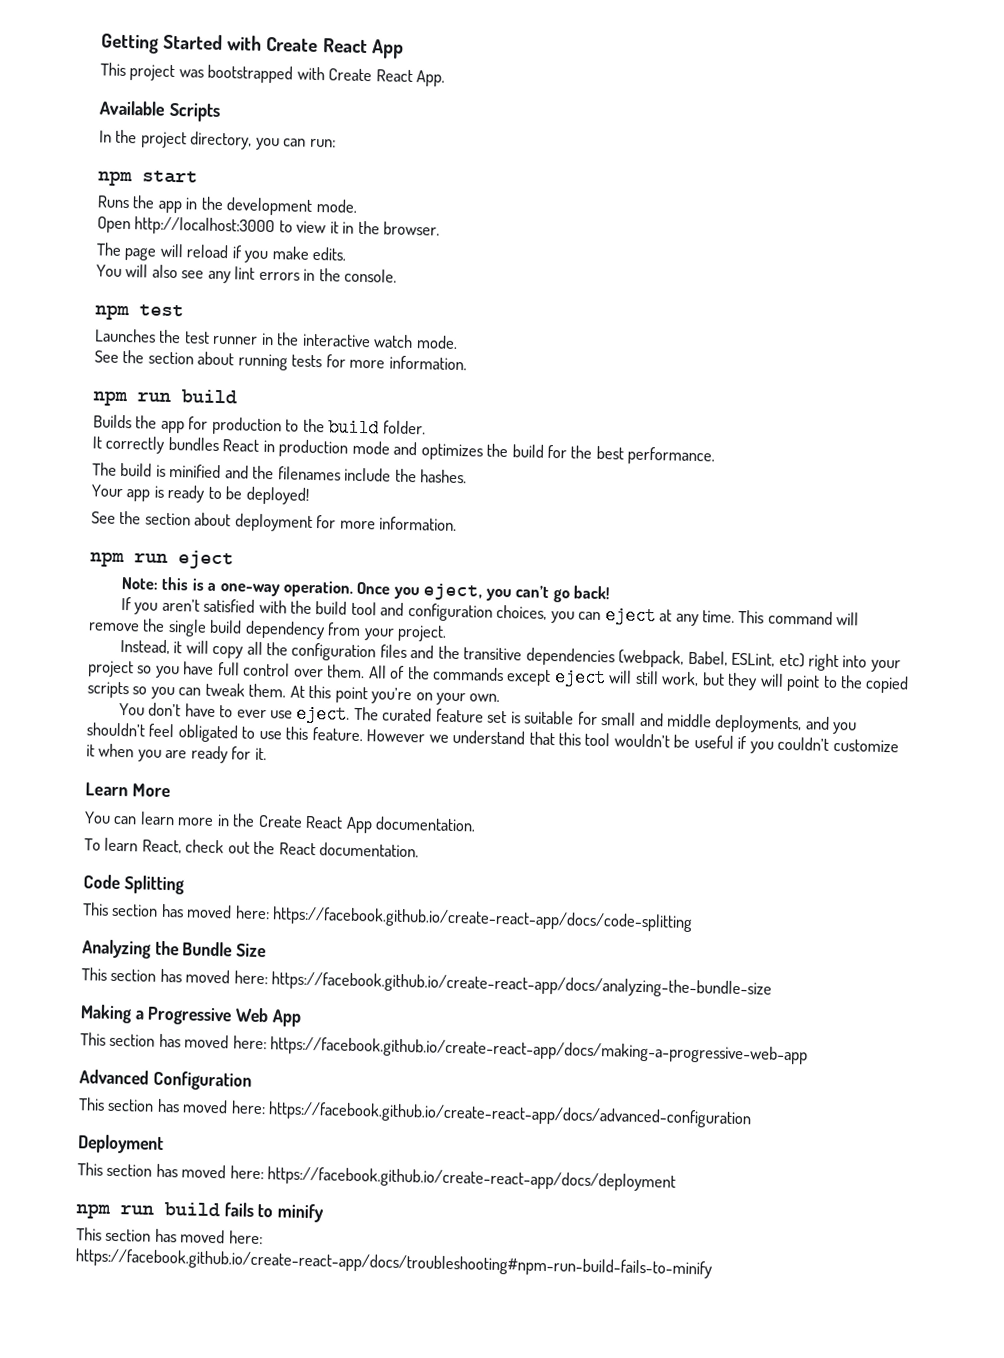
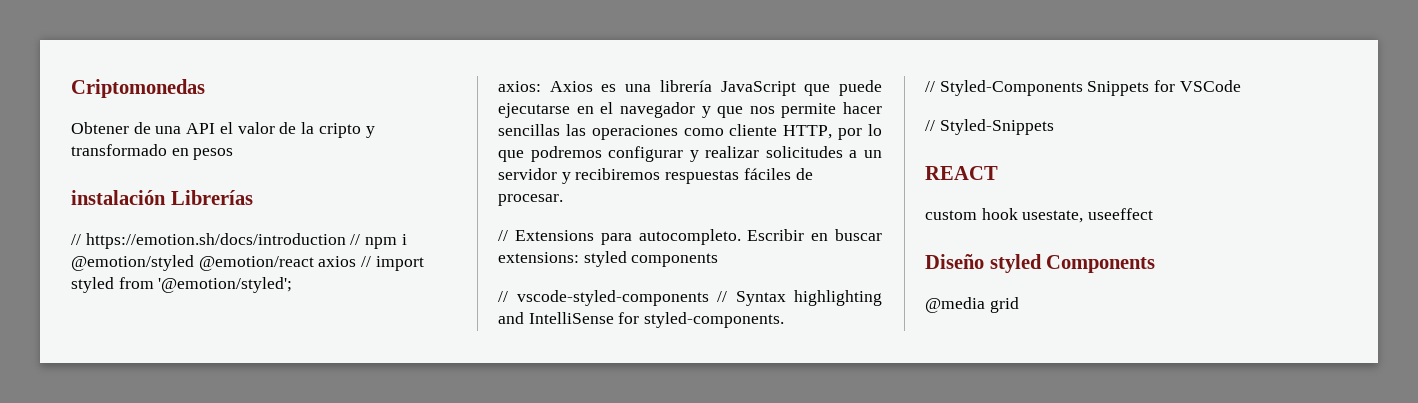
- Getting Started with Create React App
- This project was bootstrapped with Create React App.
- Available Scripts
- In the project directory, you can run:
- npm start
- Runs the app in the development mode.
- Open http://localhost:3000 to view it in the browser.
- The page will reload if you make edits.
- You will also see any lint errors in the console.
- npm test
- Launches the test runner in the interactive watch mode.
- See the section about running tests for more information.
- npm run build
- Builds the app for production to the build folder.
- It correctly bundles React in production mode and optimizes the build for the best performance.
- The build is minified and the filenames include the hashes.
- Your app is ready to be deployed!
- See the section about deployment for more information.
- npm run eject
- Note: this is a one-way operation. Once you eject, you can’t go back!
- If you aren’t satisfied with the build tool and configuration choices, you can eject at any time. This command will remove the single build dependency from your project.
- Instead, it will copy all the configuration files and the transitive dependencies (webpack, Babel, ESLint, etc) right into your project so you have full control over them. All of the commands except eject will still work, but they will point to the copied scripts so you can tweak them. At this point you’re on your own.
- You don’t have to ever use eject. The curated feature set is suitable for small and middle deployments, and you shouldn’t feel obligated to use this feature. However we understand that this tool wouldn’t be useful if you couldn’t customize it when you are ready for it.
- Learn More
- You can learn more in the Create React App documentation.
- To learn React, check out the React documentation.
- Code Splitting
- This section has moved here: https://facebook.github.io/create-react-app/docs/code-splitting
- Analyzing the Bundle Size
- This section has moved here: https://facebook.github.io/create-react-app/docs/analyzing-the-bundle-size
- Making a Progressive Web App
- This section has moved here: https://facebook.github.io/create-react-app/docs/making-a-progressive-web-app
- Advanced Configuration
- This section has moved here: https://facebook.github.io/create-react-app/docs/advanced-configuration
- Deployment
- This section has moved here: https://facebook.github.io/create-react-app/docs/deployment
- npm run build fails to minify
- This section has moved here: https://facebook.github.io/create-react-app/docs/troubleshooting#npm-run-build-fails-to-minify
+ Criptomonedas
+ Obtener de una API el valor de la cripto y transformado en pesos
+ instalación Librerías
+ // https://emotion.sh/docs/introduction // npm i @emotion/styled @emotion/react axios // import styled from '@emotion/styled';
+ axios: Axios es una librería JavaScript que puede ejecutarse en el navegador y que nos permite hacer sencillas las operaciones como cliente HTTP, por lo que podremos configurar y realizar solicitudes a un servidor y recibiremos respuestas fáciles de procesar.
+ // Extensions para autocompleto. Escribir en buscar extensions: styled components
+ // vscode-styled-components // Syntax highlighting and IntelliSense for styled-components.
+ // Styled-Components Snippets for VSCode
+ // Styled-Snippets
+ REACT
+ custom hook usestate, useeffect
+ Diseño styled Components
+ @media grid

